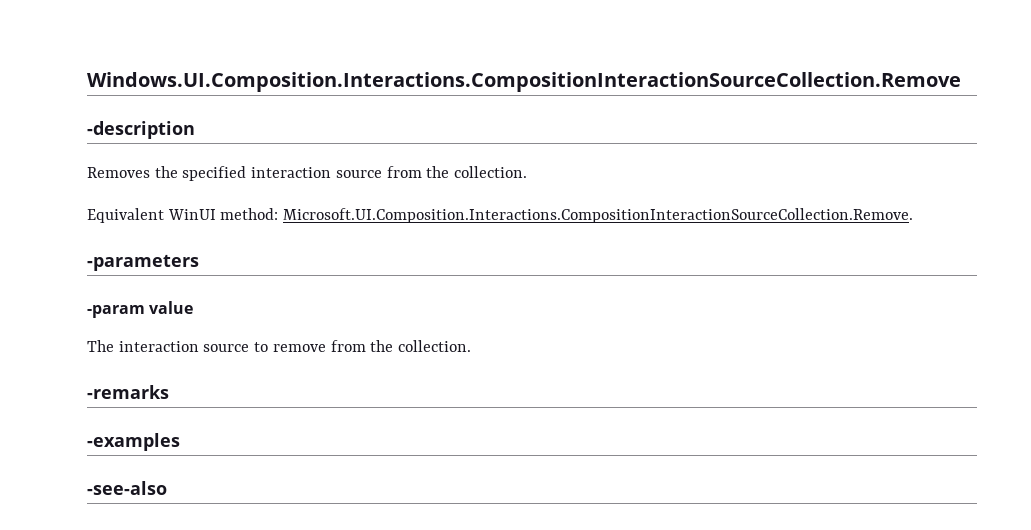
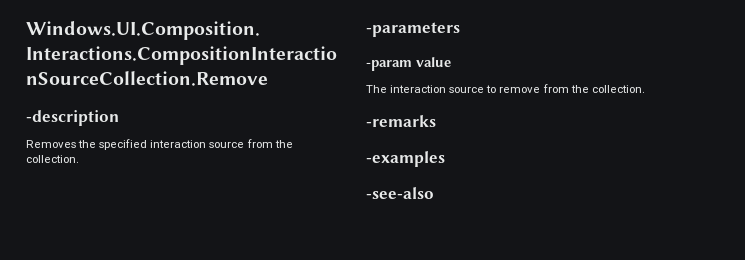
- Equivalent WinUI method: Microsoft.UI.Composition.Interactions.CompositionInteractionSourceCollection.Remove.

